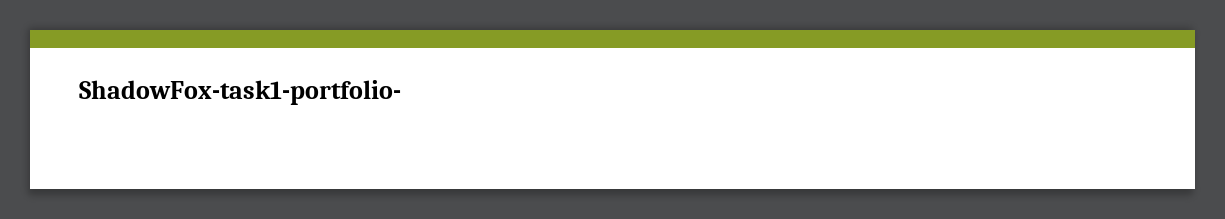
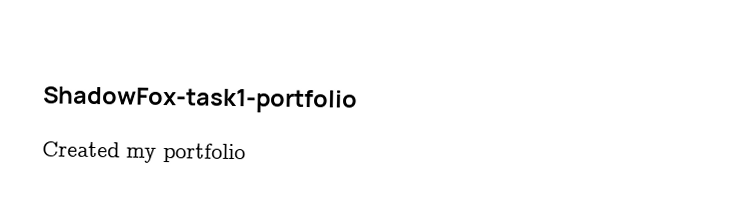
- ShadowFox-task1-portfolio-
+ ShadowFox-task1-portfolio
+ Created my portfolio

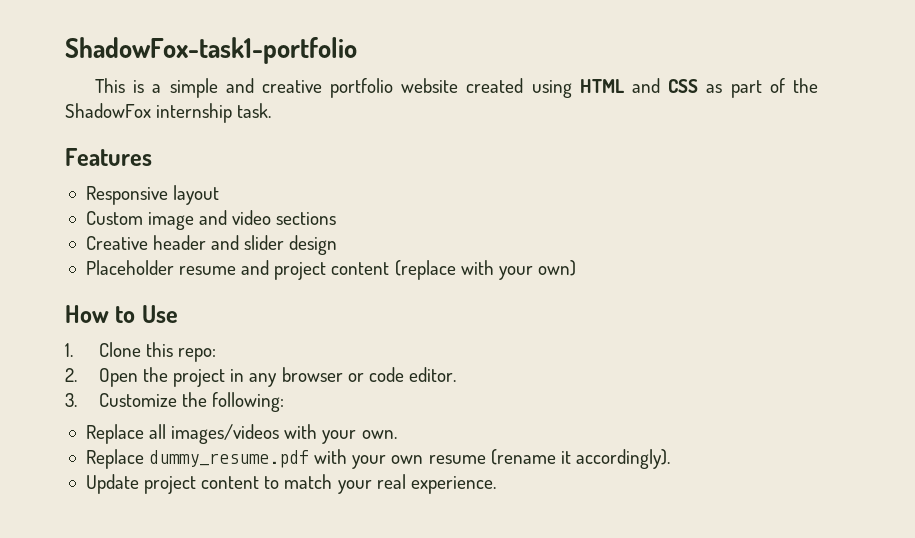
- Created my portfolio
+ This is a simple and creative portfolio website created using HTML and CSS as part of the ShadowFox internship task.
+ Features
+ Responsive layout
+ Custom image and video sections
+ Creative header and slider design
+ Placeholder resume and project content (replace with your own)
+ How to Use
+ 1. Clone this repo:
+ 2. Open the project in any browser or code editor.
+ 3. Customize the following:
+ Replace all images/videos with your own.
+ Replace dummy_resume.pdf with your own resume (rename it accordingly).
+ Update project content to match your real experience.

